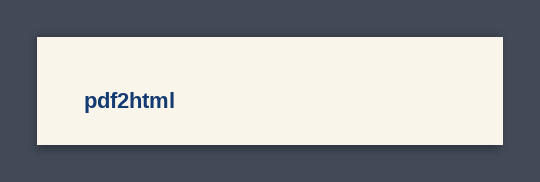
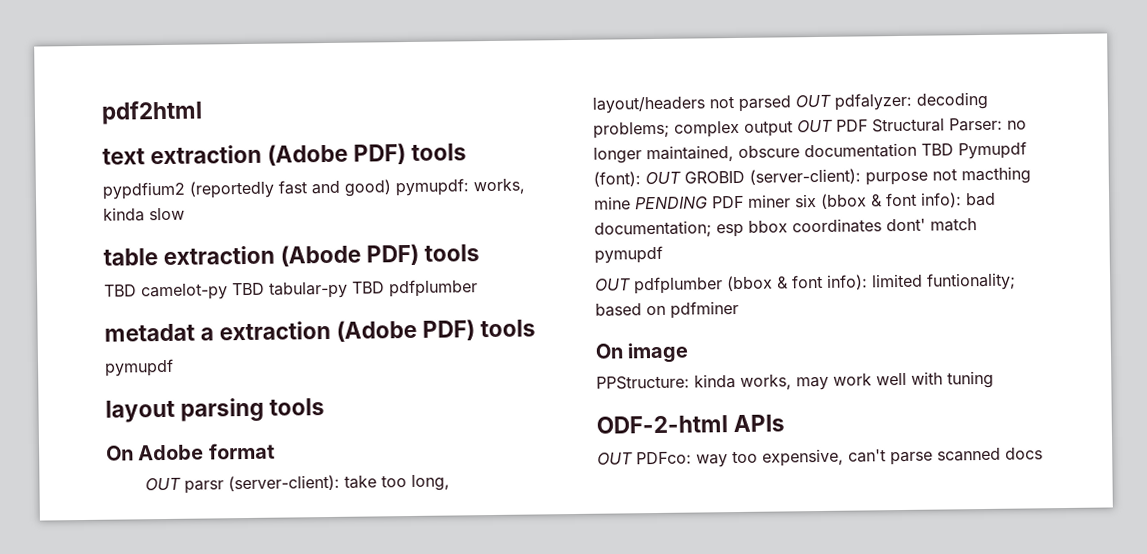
+ text extraction (Adobe PDF) tools
+ pypdfium2 (reportedly fast and good) pymupdf: works, kinda slow
+ table extraction (Abode PDF) tools
+ TBD camelot-py TBD tabular-py TBD pdfplumber
+ metadat a extraction (Adobe PDF) tools
+ pymupdf
+ layout parsing tools
+ On Adobe format
+ OUT parsr (server-client): take too long, layout/headers not parsed OUT pdfalyzer: decoding problems; complex output OUT PDF Structural Parser: no longer maintained, obscure documentation TBD Pymupdf (font): OUT GROBID (server-client): purpose not macthing mine PENDING PDF miner six (bbox & font info): bad documentation; esp bbox coordinates dont' match pymupdf
+ OUT pdfplumber (bbox & font info): limited funtionality; based on pdfminer
+ On image
+ PPStructure: kinda works, may work well with tuning
+ ODF-2-html APIs
+ OUT PDFco: way too expensive, can't parse scanned docs

